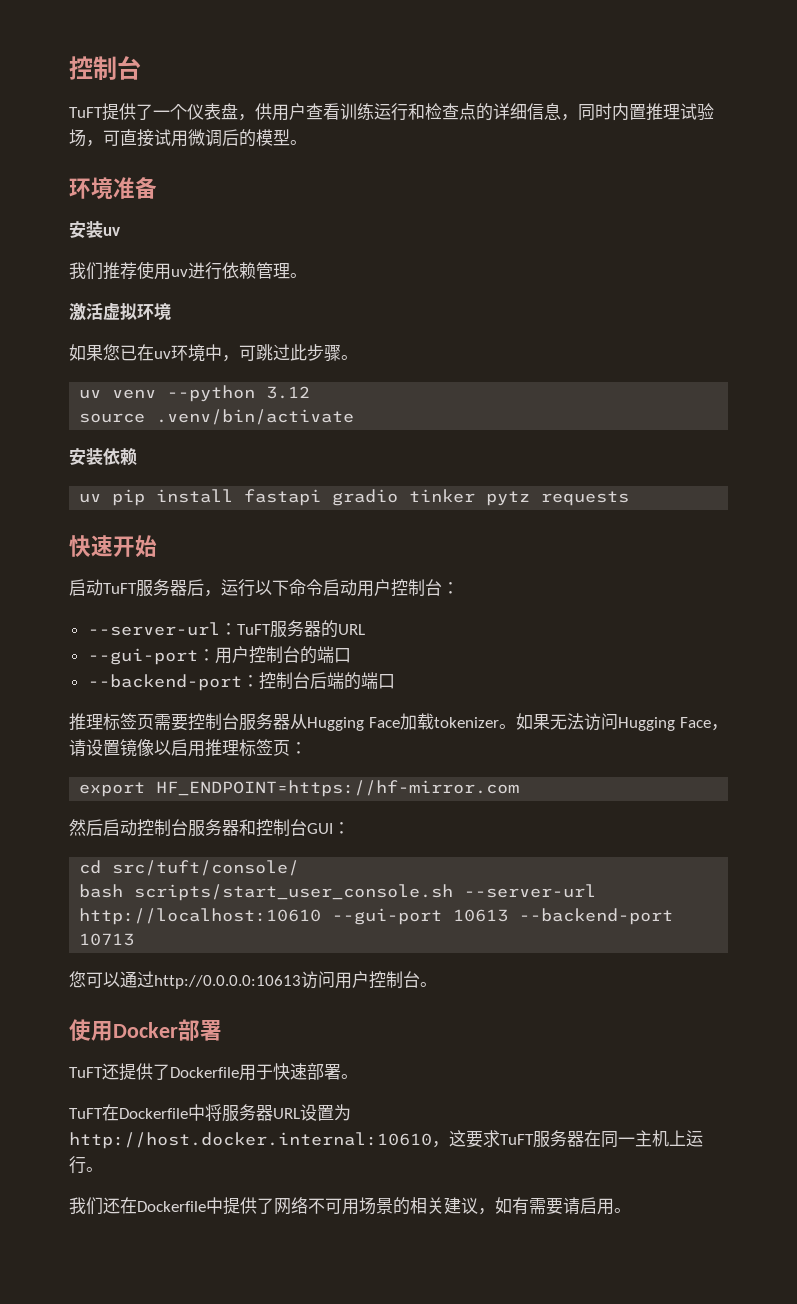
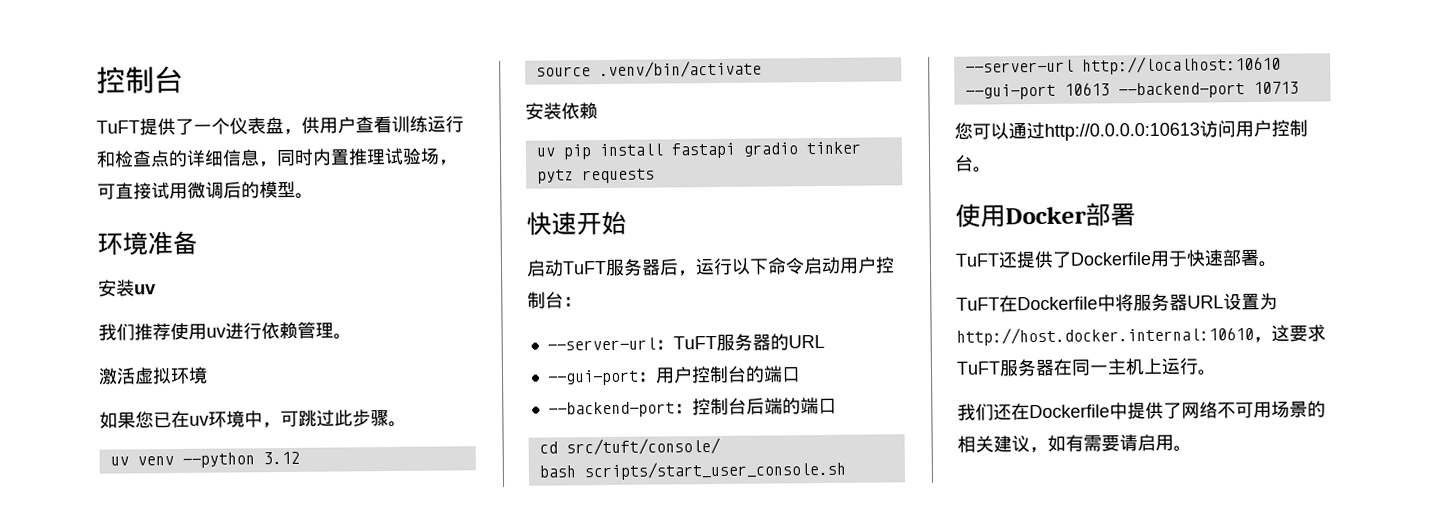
- 推理标签页需要控制台服务器从Hugging Face加载tokenizer。如果无法访问Hugging Face，请设置镜像以启用推理标签页：
- export HF_ENDPOINT=https://hf-mirror.com
- 然后启动控制台服务器和控制台GUI：

